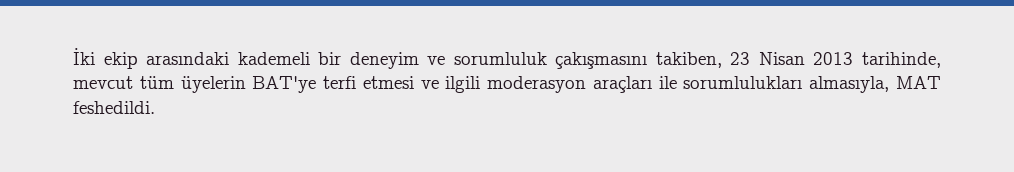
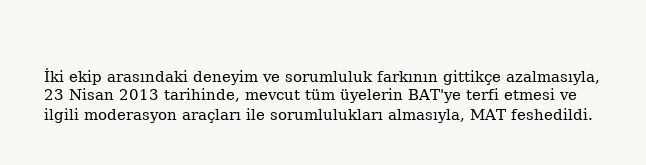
- İki ekip arasındaki kademeli bir deneyim ve sorumluluk çakışmasını takiben, 23 Nisan 2013 tarihinde, mevcut tüm üyelerin BAT'ye terfi etmesi ve ilgili moderasyon araçları ile sorumlulukları almasıyla, MAT feshedildi.
+ İki ekip arasındaki deneyim ve sorumluluk farkının gittikçe azalmasıyla, 23 Nisan 2013 tarihinde, mevcut tüm üyelerin BAT'ye terfi etmesi ve ilgili moderasyon araçları ile sorumlulukları almasıyla, MAT feshedildi.

